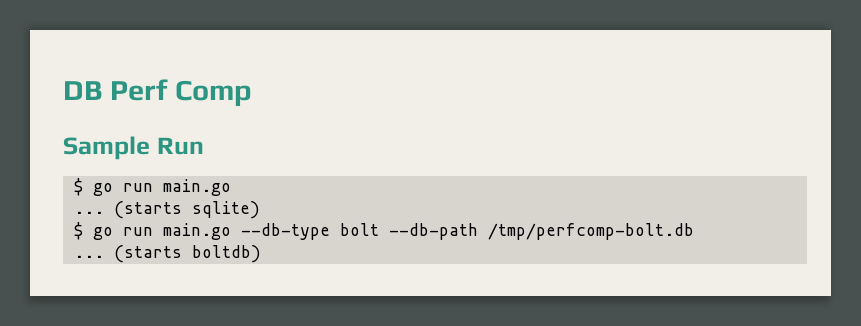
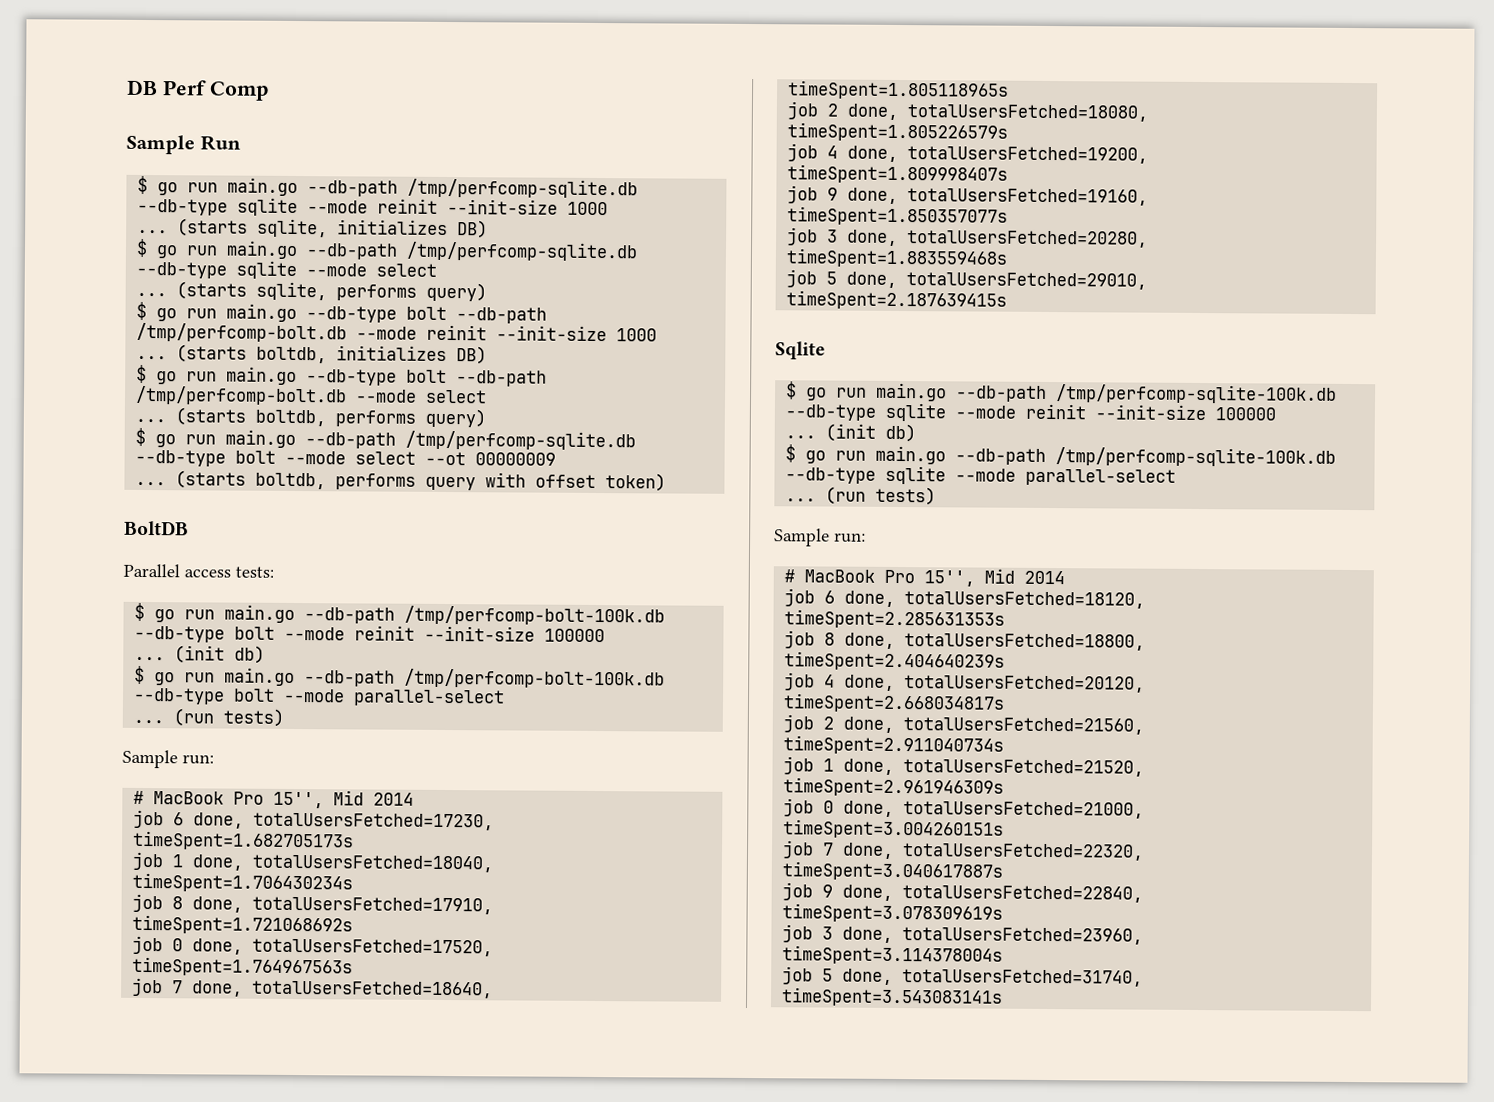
  Sample Run
- $ go run main.go
- ... (starts sqlite)
- $ go run main.go --db-type bolt --db-path /tmp/perfcomp-bolt.db
- ... (starts boltdb)
+ $ go run main.go --db-path /tmp/perfcomp-sqlite.db --db-type sqlite --mode reinit --init-size 1000
+ ... (starts sqlite, initializes DB)
+ $ go run main.go --db-path /tmp/perfcomp-sqlite.db --db-type sqlite --mode select
+ ... (starts sqlite, performs query)
+ $ go run main.go --db-type bolt --db-path /tmp/perfcomp-bolt.db --mode reinit --init-size 1000
+ ... (starts boltdb, initializes DB)
+ $ go run main.go --db-type bolt --db-path /tmp/perfcomp-bolt.db --mode select
+ ... (starts boltdb, performs query)
+ $ go run main.go --db-path /tmp/perfcomp-sqlite.db --db-type bolt --mode select --ot 00000009
+ ... (starts boltdb, performs query with offset token)
+ BoltDB
+ Parallel access tests:
+ $ go run main.go --db-path /tmp/perfcomp-bolt-100k.db --db-type bolt --mode reinit --init-size 100000
+ ... (init db)
+ $ go run main.go --db-path /tmp/perfcomp-bolt-100k.db --db-type bolt --mode parallel-select
+ ... (run tests)
+ Sample run:
+ # MacBook Pro 15'', Mid 2014
+ job 6 done, totalUsersFetched=17230, timeSpent=1.682705173s
+ job 1 done, totalUsersFetched=18040, timeSpent=1.706430234s
+ job 8 done, totalUsersFetched=17910, timeSpent=1.721068692s
+ job 0 done, totalUsersFetched=17520, timeSpent=1.764967563s
+ job 7 done, totalUsersFetched=18640, timeSpent=1.805118965s
+ job 2 done, totalUsersFetched=18080, timeSpent=1.805226579s
+ job 4 done, totalUsersFetched=19200, timeSpent=1.809998407s
+ job 9 done, totalUsersFetched=19160, timeSpent=1.850357077s
+ job 3 done, totalUsersFetched=20280, timeSpent=1.883559468s
+ job 5 done, totalUsersFetched=29010, timeSpent=2.187639415s
+ Sqlite
+ $ go run main.go --db-path /tmp/perfcomp-sqlite-100k.db --db-type sqlite --mode reinit --init-size 100000
+ ... (init db)
+ $ go run main.go --db-path /tmp/perfcomp-sqlite-100k.db --db-type sqlite --mode parallel-select
+ ... (run tests)
+ Sample run:
+ # MacBook Pro 15'', Mid 2014
+ job 6 done, totalUsersFetched=18120, timeSpent=2.285631353s
+ job 8 done, totalUsersFetched=18800, timeSpent=2.404640239s
+ job 4 done, totalUsersFetched=20120, timeSpent=2.668034817s
+ job 2 done, totalUsersFetched=21560, timeSpent=2.911040734s
+ job 1 done, totalUsersFetched=21520, timeSpent=2.961946309s
+ job 0 done, totalUsersFetched=21000, timeSpent=3.004260151s
+ job 7 done, totalUsersFetched=22320, timeSpent=3.040617887s
+ job 9 done, totalUsersFetched=22840, timeSpent=3.078309619s
+ job 3 done, totalUsersFetched=23960, timeSpent=3.114378004s
+ job 5 done, totalUsersFetched=31740, timeSpent=3.543083141s

